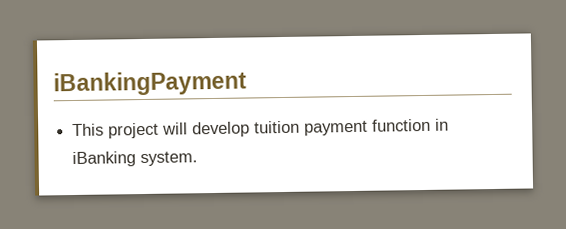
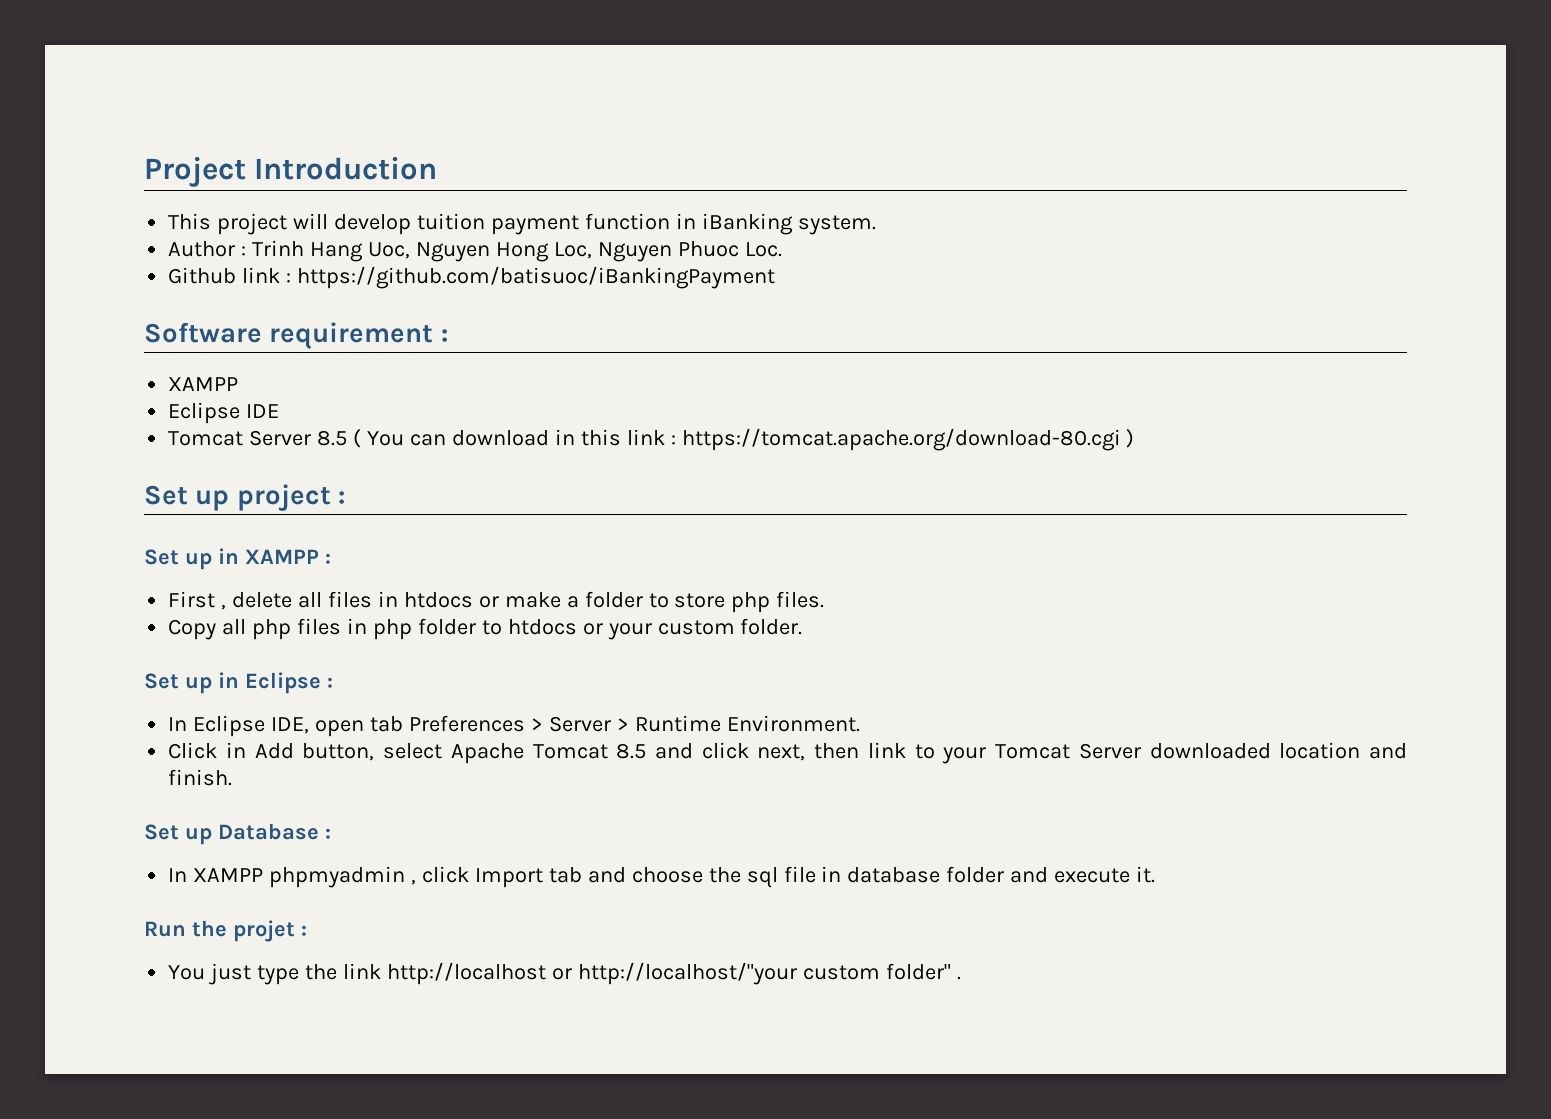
- iBankingPayment
+ Project Introduction
+ Author : Trinh Hang Uoc, Nguyen Hong Loc, Nguyen Phuoc Loc.
+ Github link : https://github.com/batisuoc/iBankingPayment
+ Software requirement :
+ XAMPP
+ Eclipse IDE
+ Tomcat Server 8.5 ( You can download in this link : https://tomcat.apache.org/download-80.cgi )
+ Set up project :
+ Set up in XAMPP :
+ First , delete all files in htdocs or make a folder to store php files.
+ Copy all php files in php folder to htdocs or your custom folder.
+ Set up in Eclipse :
+ In Eclipse IDE, open tab Preferences > Server > Runtime Environment.
+ Click in Add button, select Apache Tomcat 8.5 and click next, then link to your Tomcat Server downloaded location and finish.
+ Set up Database :
+ In XAMPP phpmyadmin , click Import tab and choose the sql file in database folder and execute it.
+ Run the projet :
+ You just type the link http://localhost or http://localhost/"your custom folder" .

